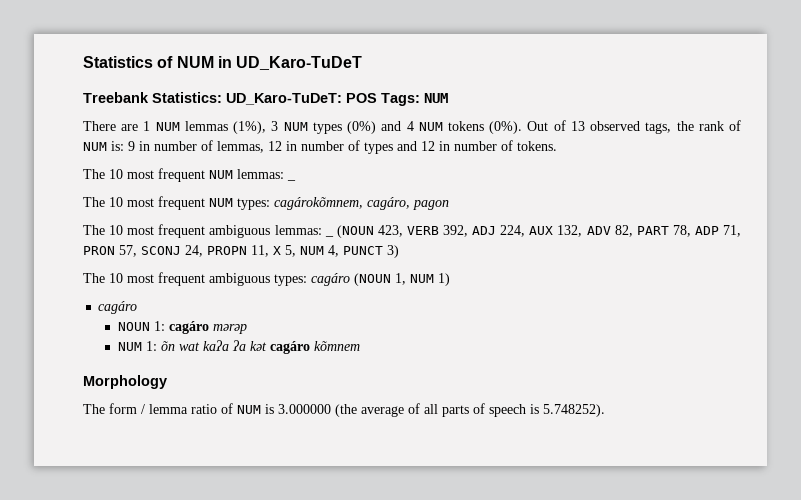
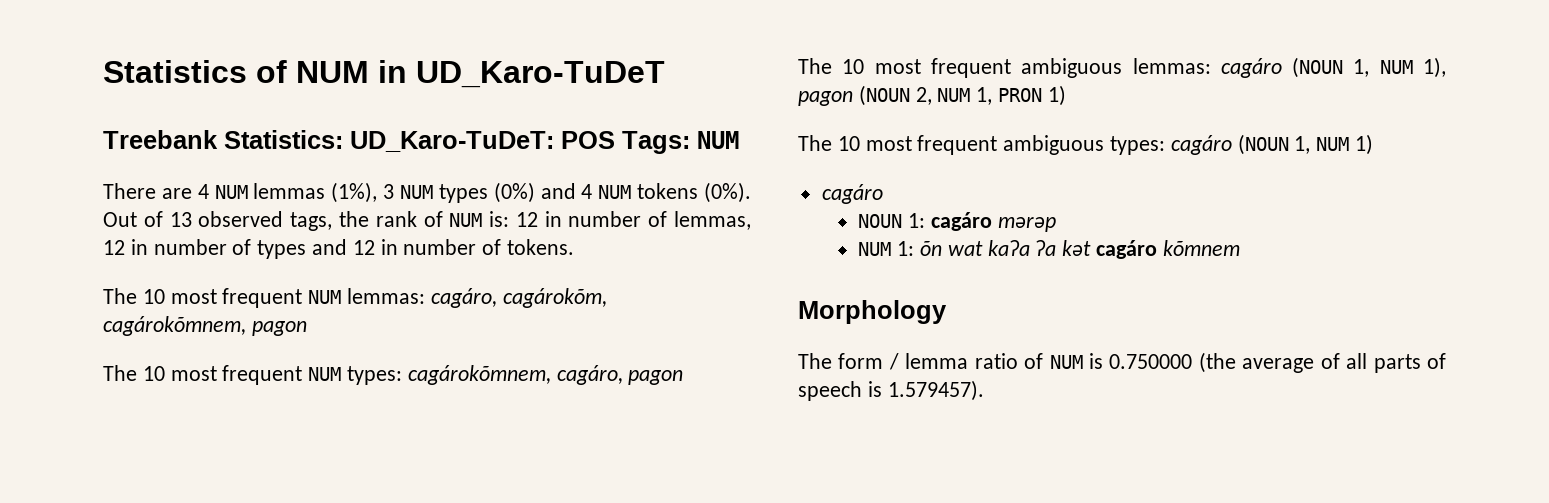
- There are 1 NUM lemmas (1%), 3 NUM types (0%) and 4 NUM tokens (0%).
+ There are 4 NUM lemmas (1%), 3 NUM types (0%) and 4 NUM tokens (0%).
- Out of 13 observed tags, the rank of NUM is: 9 in number of lemmas, 12 in number of types and 12 in number of tokens.
+ Out of 13 observed tags, the rank of NUM is: 12 in number of lemmas, 12 in number of types and 12 in number of tokens.
- The 10 most frequent NUM lemmas: _
+ The 10 most frequent NUM lemmas: cagáro, cagárokõm, cagárokõmnem, pagon
- The 10 most frequent ambiguous lemmas: _ (NOUN 423, VERB 392, ADJ 224, AUX 132, ADV 82, PART 78, ADP 71, PRON 57, SCONJ 24, PROPN 11, X 5, NUM 4, PUNCT 3)
+ The 10 most frequent ambiguous lemmas: cagáro (NOUN 1, NUM 1), pagon (NOUN 2, NUM 1, PRON 1)
- The form / lemma ratio of NUM is 3.000000 (the average of all parts of speech is 5.748252).
+ The form / lemma ratio of NUM is 0.750000 (the average of all parts of speech is 1.579457).

